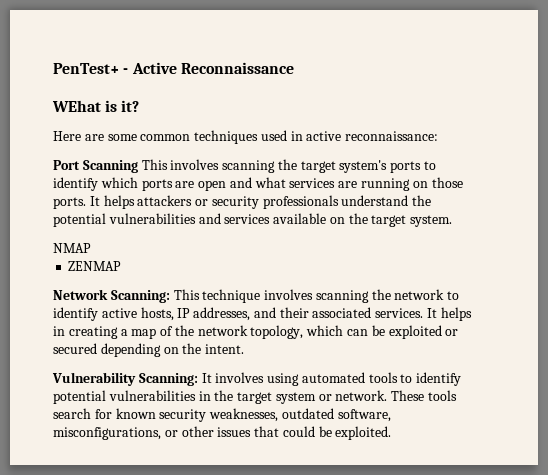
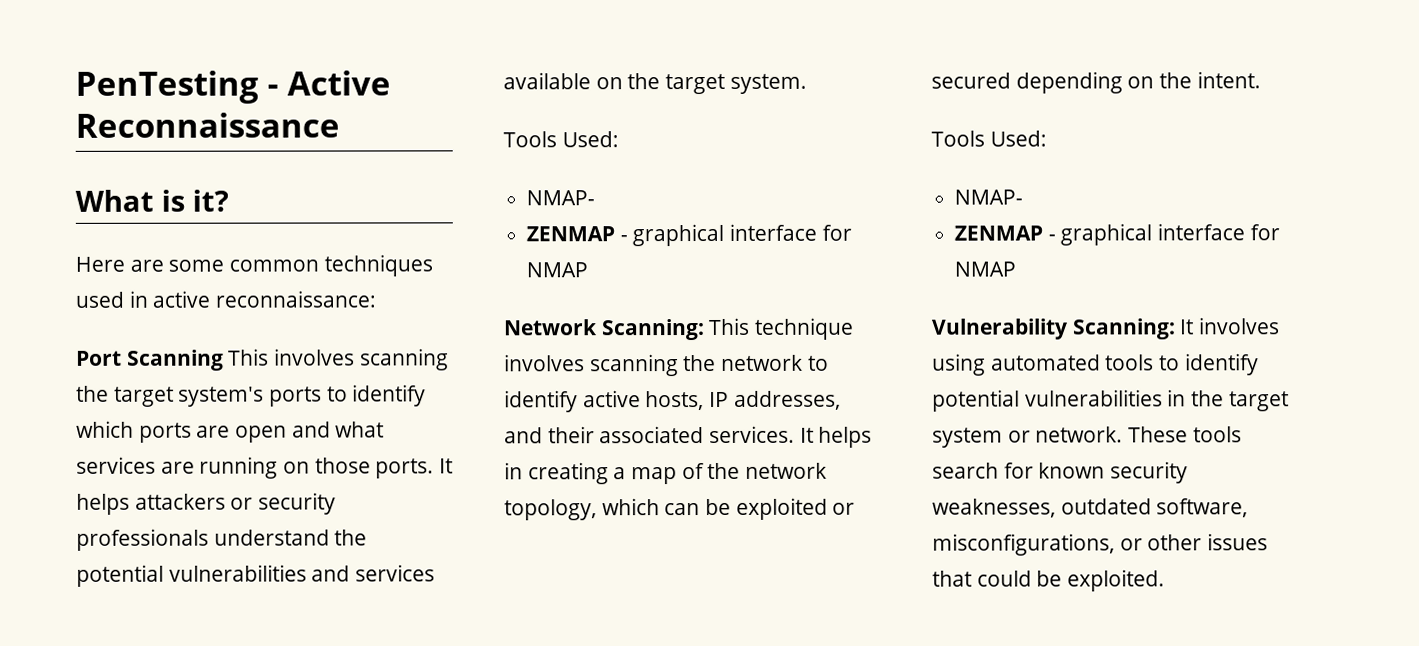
- PenTest+ - Active Reconnaissance
+ PenTesting - Active Reconnaissance
- WEhat is it?
+ What is it?
  It helps attackers or security professionals understand the potential vulnerabilities and services available on the target system.
- NMAP
- ZENMAP
+ Tools Used:
+ NMAP-
+ ZENMAP - graphical interface for NMAP
  It helps in creating a map of the network topology, which can be exploited or secured depending on the intent.
+ Tools Used:
+ NMAP-
+ ZENMAP - graphical interface for NMAP

